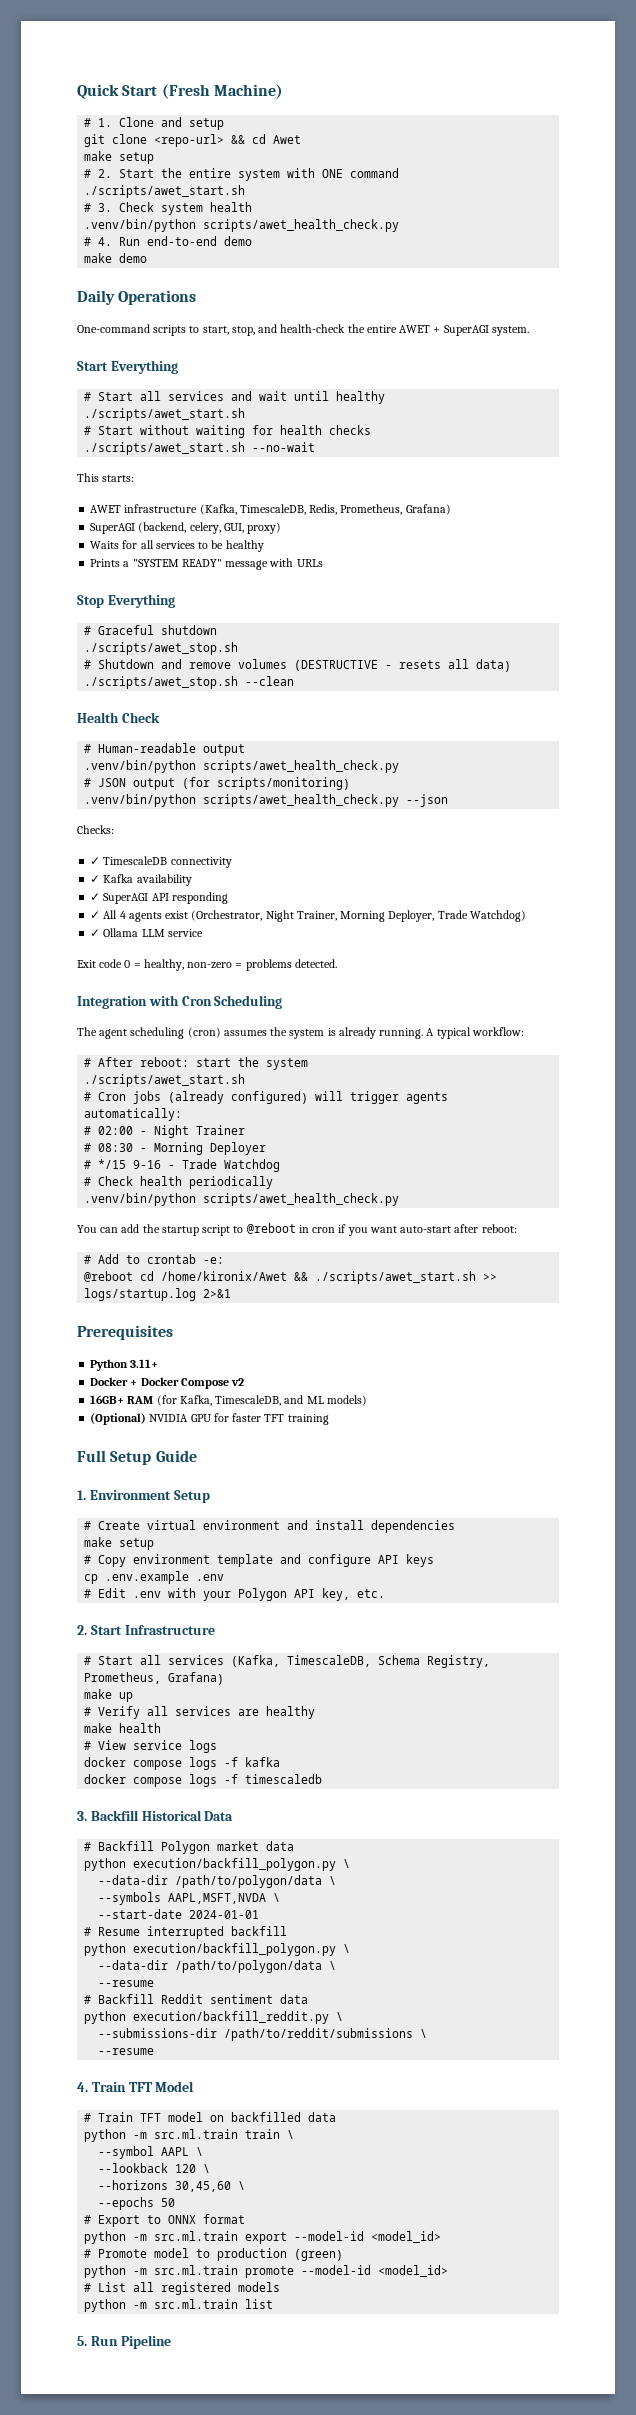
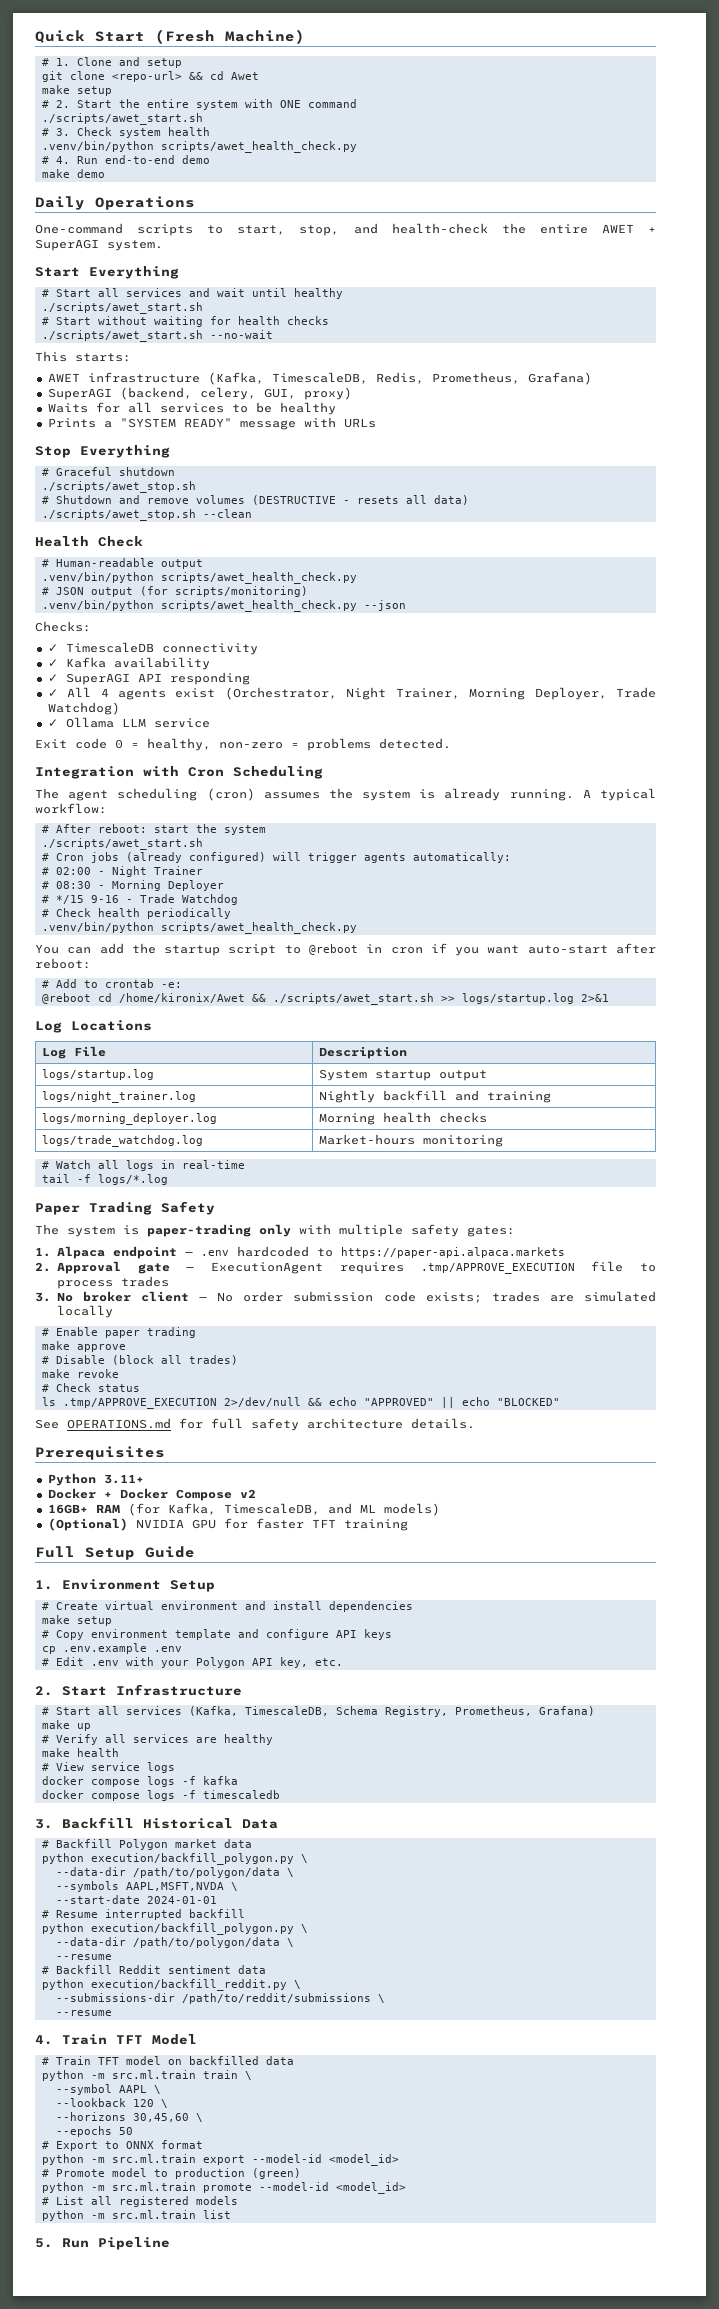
+ Log Locations
+ Log File | Description
+ logs/startup.log | System startup output
+ logs/night_trainer.log | Nightly backfill and training
+ logs/morning_deployer.log | Morning health checks
+ logs/trade_watchdog.log | Market-hours monitoring
+ # Watch all logs in real-time
+ tail -f logs/*.log
+ Paper Trading Safety
+ The system is paper-trading only with multiple safety gates:
+ 1. Alpaca endpoint — .env hardcoded to https://paper-api.alpaca.markets
+ 2. Approval gate — ExecutionAgent requires .tmp/APPROVE_EXECUTION file to process trades
+ 3. No broker client — No order submission code exists; trades are simulated locally
+ # Enable paper trading
+ make approve
+ # Disable (block all trades)
+ make revoke
+ # Check status
+ ls .tmp/APPROVE_EXECUTION 2>/dev/null && echo "APPROVED" || echo "BLOCKED"
+ See OPERATIONS.md for full safety architecture details.

